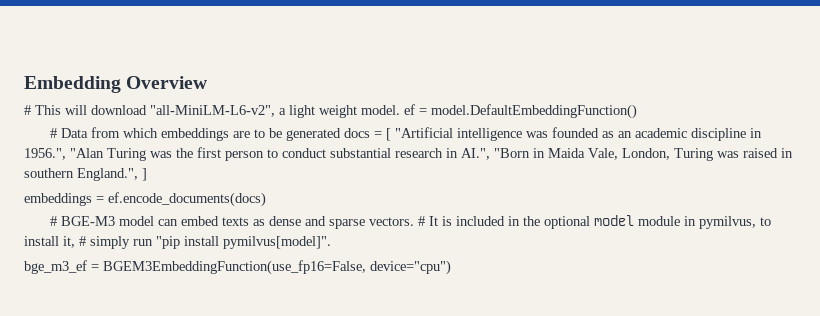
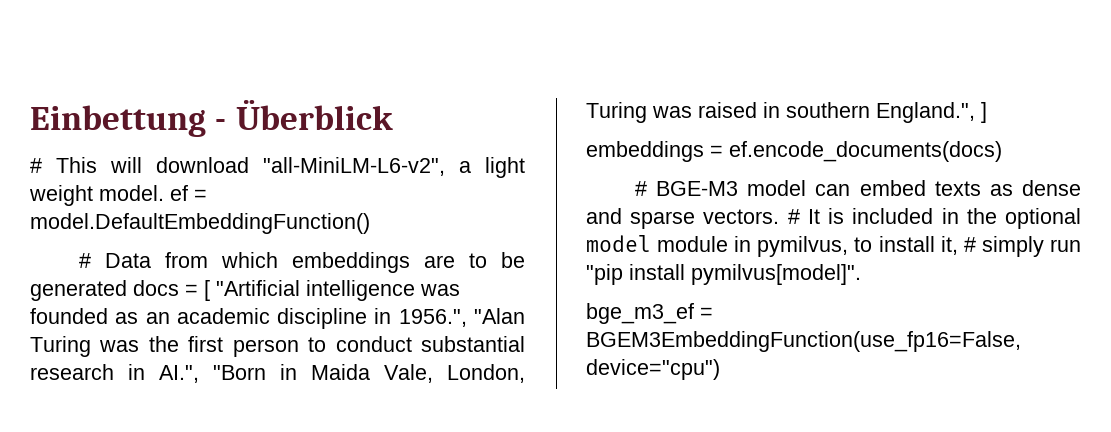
- Embedding Overview
+ Einbettung - Überblick

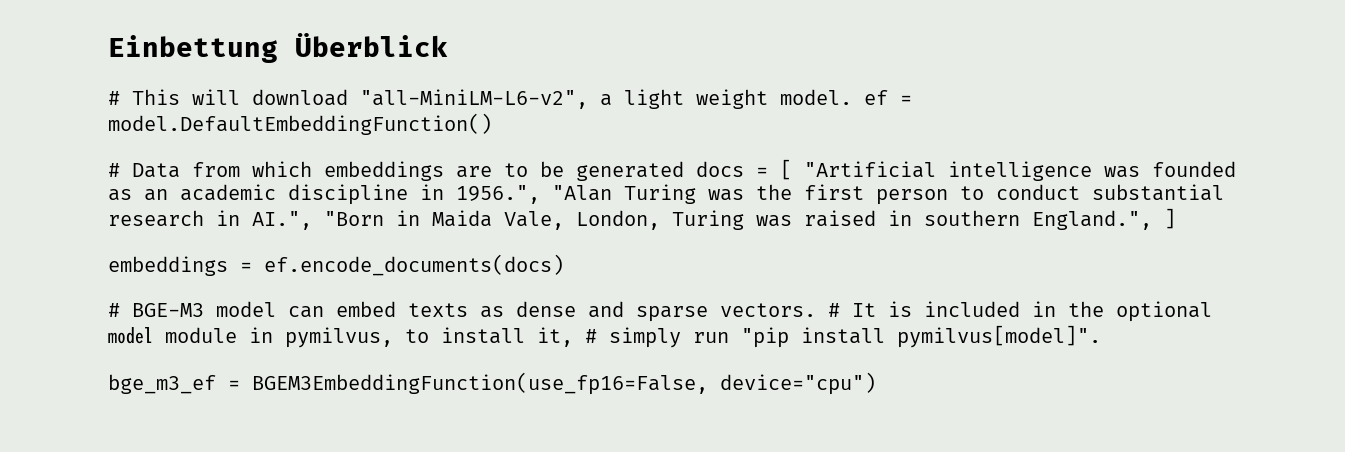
- Einbettung - Überblick
+ Einbettung Überblick

